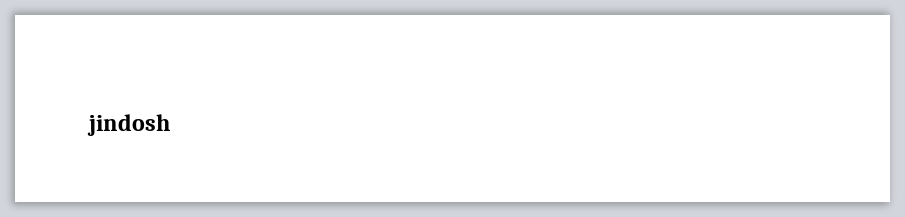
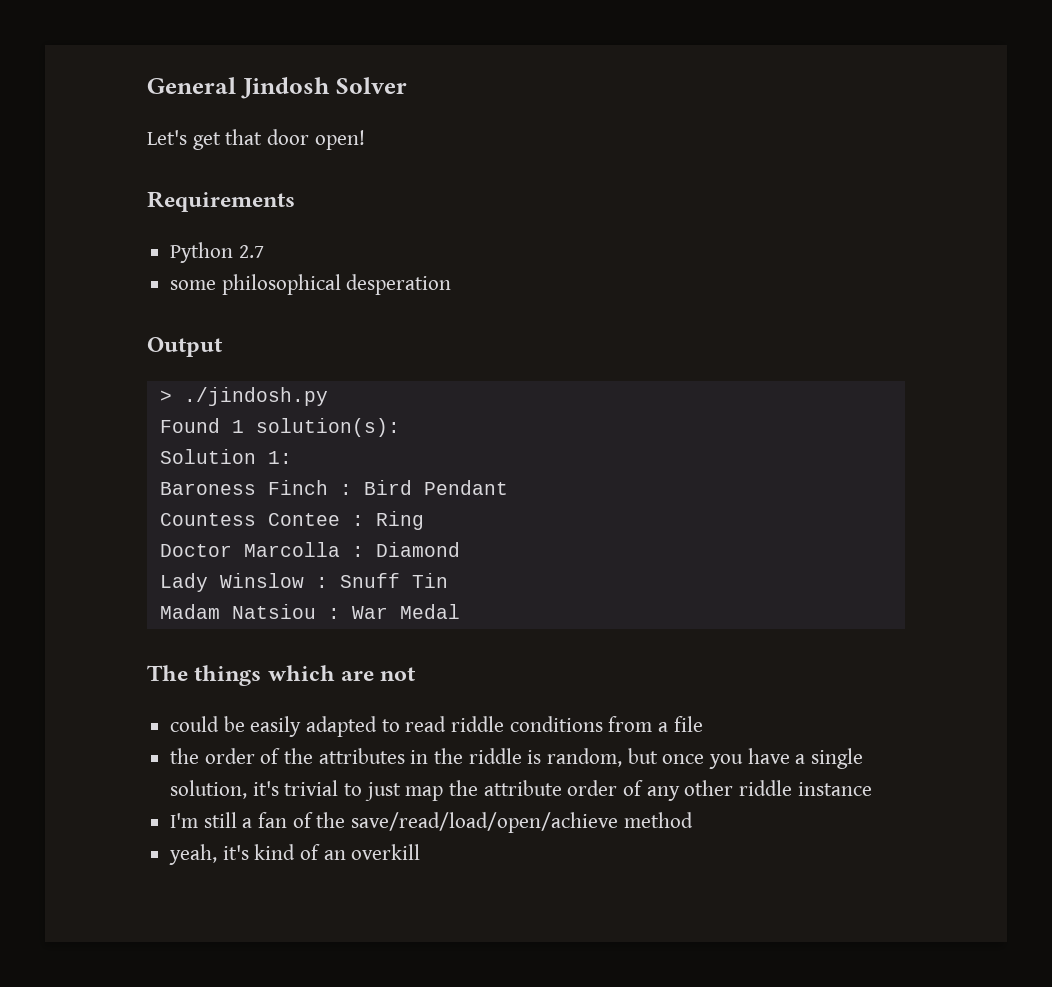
- jindosh
+ General Jindosh Solver
+ Let's get that door open!
+ Requirements
+ Python 2.7
+ some philosophical desperation
+ Output
+ > ./jindosh.py
+ Found 1 solution(s):
+ Solution 1:
+ Baroness Finch : Bird Pendant
+ Countess Contee : Ring
+ Doctor Marcolla : Diamond
+ Lady Winslow : Snuff Tin
+ Madam Natsiou : War Medal
+ The things which are not
+ could be easily adapted to read riddle conditions from a file
+ the order of the attributes in the riddle is random, but once you have a single solution, it's trivial to just map the attribute order of any other riddle instance
+ I'm still a fan of the save/read/load/open/achieve method
+ yeah, it's kind of an overkill

